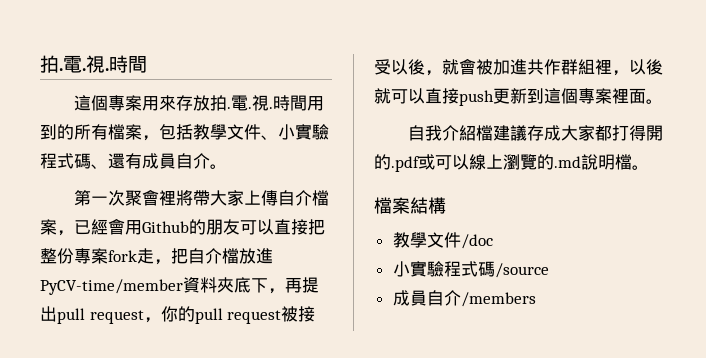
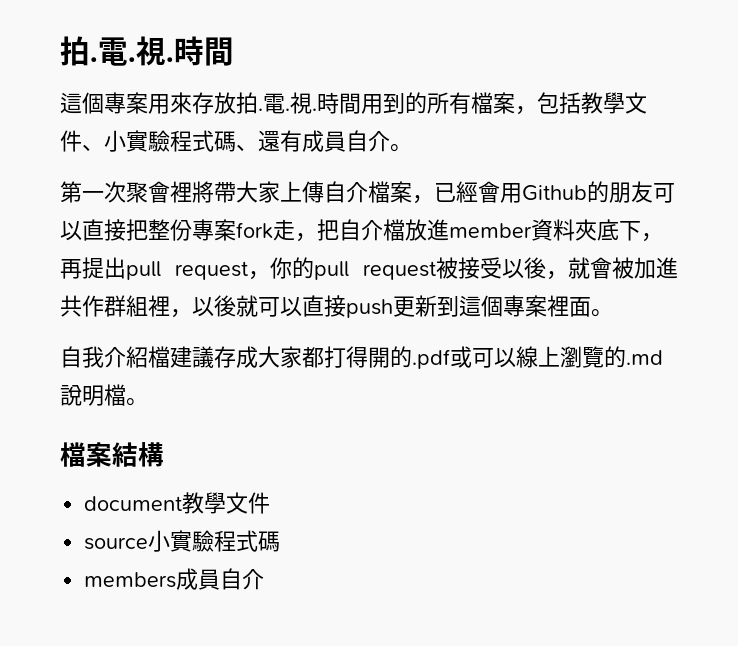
- 第一次聚會裡將帶大家上傳自介檔案，已經會用Github的朋友可以直接把整份專案fork走，把自介檔放進PyCV-time/member資料夾底下，再提出pull request，你的pull request被接受以後，就會被加進共作群組裡，以後就可以直接push更新到這個專案裡面。
+ 第一次聚會裡將帶大家上傳自介檔案，已經會用Github的朋友可以直接把整份專案fork走，把自介檔放進member資料夾底下，再提出pull request，你的pull request被接受以後，就會被加進共作群組裡，以後就可以直接push更新到這個專案裡面。
- 教學文件/doc
- 小實驗程式碼/source
- 成員自介/members
+ document教學文件
+ source小實驗程式碼
+ members成員自介

